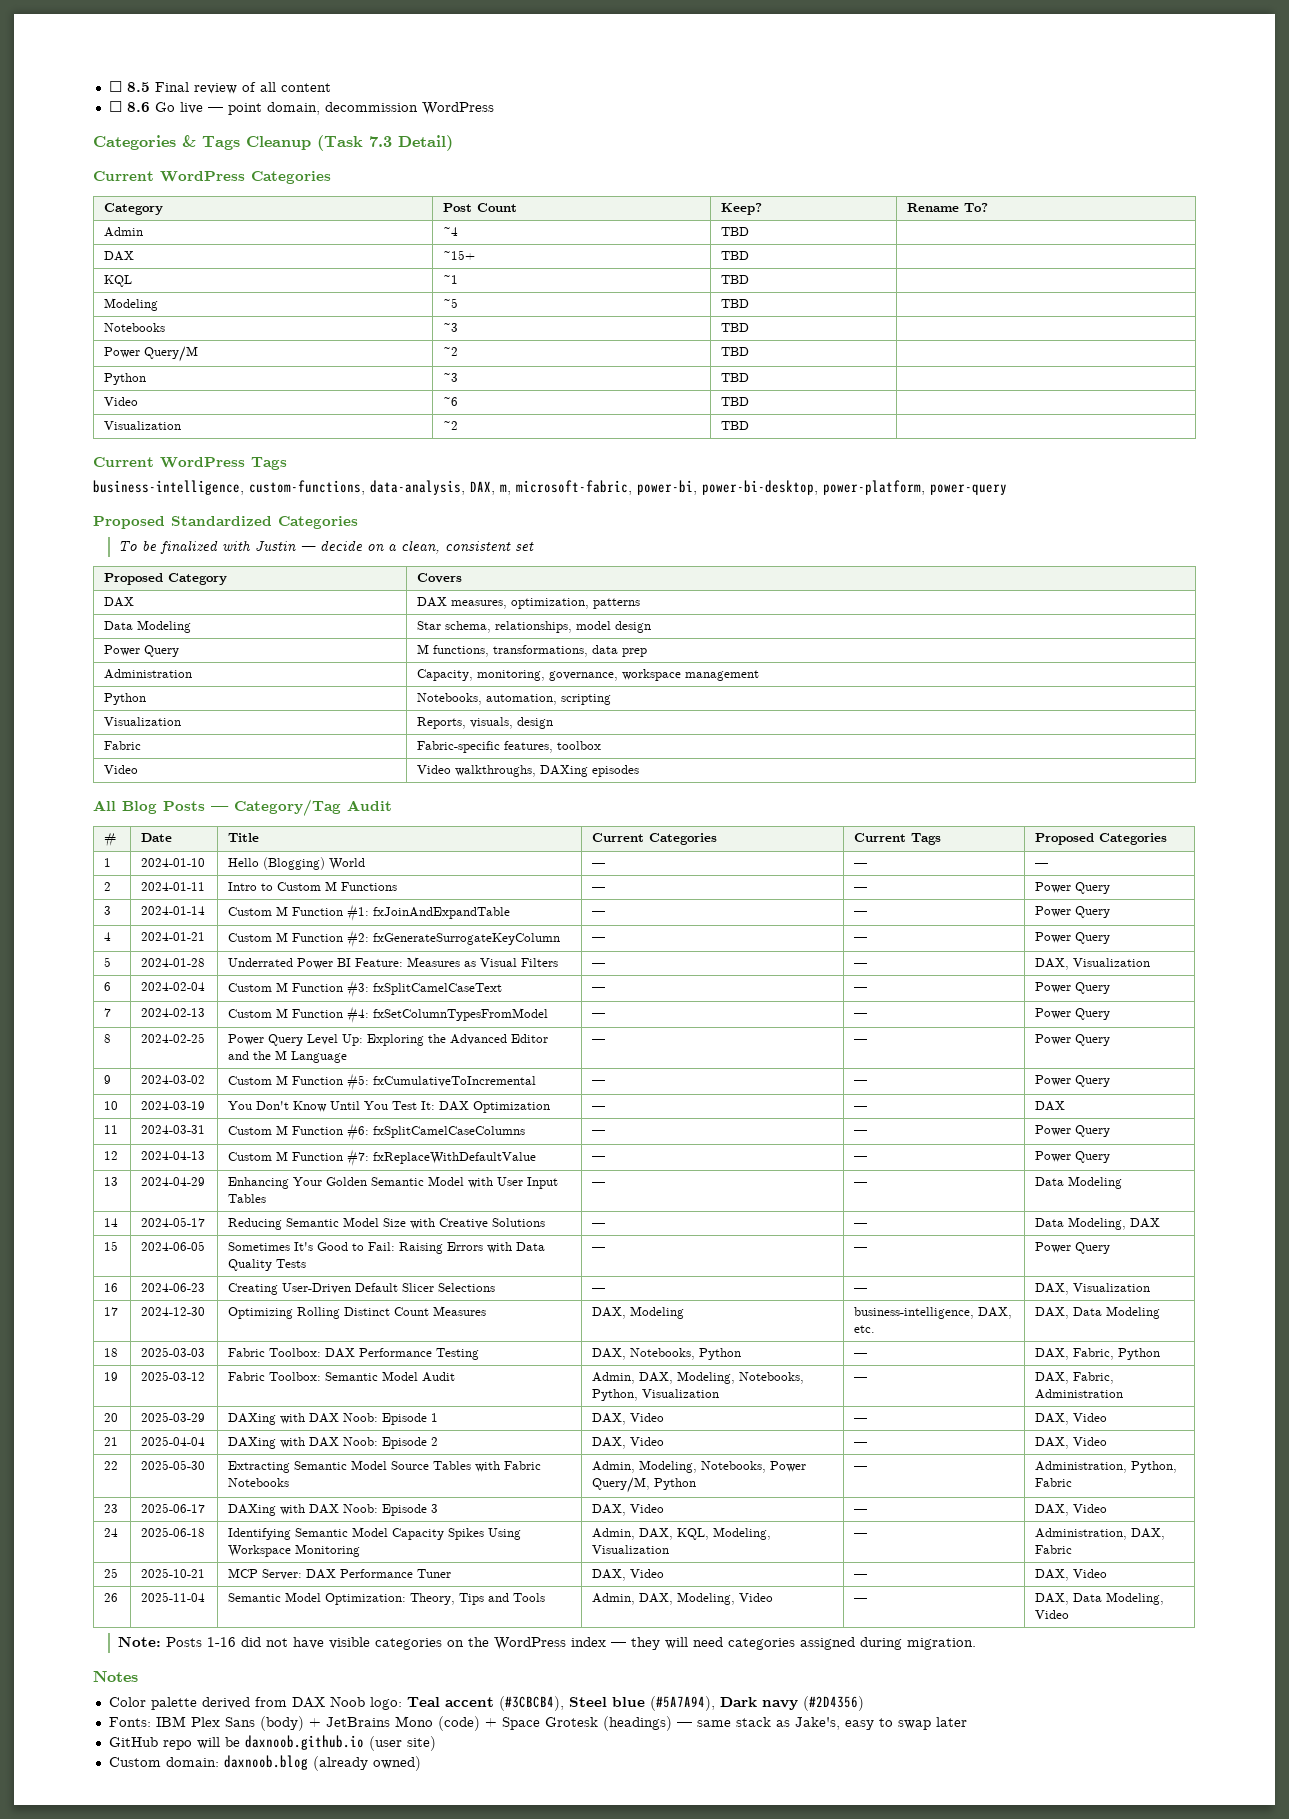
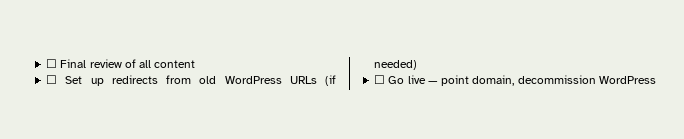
- ☐ 8.5 Final review of all content
+ ☐ Final review of all content
- ☐ 8.6 Go live — point domain, decommission WordPress
+ ☐ Set up redirects from old WordPress URLs (if needed)
+ ☐ Go live — point domain, decommission WordPress
- Categories & Tags Cleanup (Task 7.3 Detail)
- Current WordPress Categories
- Category | Post Count | Keep? | Rename To?
- Admin | ~4 | TBD |
- DAX | ~15+ | TBD |
- KQL | ~1 | TBD |
- Modeling | ~5 | TBD |
- Notebooks | ~3 | TBD |
- Power Query/M | ~2 | TBD |
- Python | ~3 | TBD |
- Video | ~6 | TBD |
- Visualization | ~2 | TBD |
- Current WordPress Tags
- business-intelligence, custom-functions, data-analysis, DAX, m, microsoft-fabric, power-bi, power-bi-desktop, power-platform, power-query
- Proposed Standardized Categories
- To be finalized with Justin — decide on a clean, consistent set
- Proposed Category | Covers
- DAX | DAX measures, optimization, patterns
- Data Modeling | Star schema, relationships, model design
- Power Query | M functions, transformations, data prep
- Administration | Capacity, monitoring, governance, workspace management
- Python | Notebooks, automation, scripting
- Visualization | Reports, visuals, design
- Fabric | Fabric-specific features, toolbox
- Video | Video walkthroughs, DAXing episodes
- All Blog Posts — Category/Tag Audit
- # | Date | Title | Current Categories | Current Tags | Proposed Categories
- 1 | 2024-01-10 | Hello (Blogging) World | — | — | —
- 2 | 2024-01-11 | Intro to Custom M Functions | — | — | Power Query
- 3 | 2024-01-14 | Custom M Function #1: fxJoinAndExpandTable | — | — | Power Query
- 4 | 2024-01-21 | Custom M Function #2: fxGenerateSurrogateKeyColumn | — | — | Power Query
- 5 | 2024-01-28 | Underrated Power BI Feature: Measures as Visual Filters | — | — | DAX, Visualization
- 6 | 2024-02-04 | Custom M Function #3: fxSplitCamelCaseText | — | — | Power Query
- 7 | 2024-02-13 | Custom M Function #4: fxSetColumnTypesFromModel | — | — | Power Query
- 8 | 2024-02-25 | Power Query Level Up: Exploring the Advanced Editor and the M Language | — | — | Power Query
- 9 | 2024-03-02 | Custom M Function #5: fxCumulativeToIncremental | — | — | Power Query
- 10 | 2024-03-19 | You Don't Know Until You Test It: DAX Optimization | — | — | DAX
- 11 | 2024-03-31 | Custom M Function #6: fxSplitCamelCaseColumns | — | — | Power Query
- 12 | 2024-04-13 | Custom M Function #7: fxReplaceWithDefaultValue | — | — | Power Query
- 13 | 2024-04-29 | Enhancing Your Golden Semantic Model with User Input Tables | — | — | Data Modeling
- 14 | 2024-05-17 | Reducing Semantic Model Size with Creative Solutions | — | — | Data Modeling, DAX
- 15 | 2024-06-05 | Sometimes It's Good to Fail: Raising Errors with Data Quality Tests | — | — | Power Query
- 16 | 2024-06-23 | Creating User-Driven Default Slicer Selections | — | — | DAX, Visualization
- 17 | 2024-12-30 | Optimizing Rolling Distinct Count Measures | DAX, Modeling | business-intelligence, DAX, etc. | DAX, Data Modeling
- 18 | 2025-03-03 | Fabric Toolbox: DAX Performance Testing | DAX, Notebooks, Python | — | DAX, Fabric, Python
- 19 | 2025-03-12 | Fabric Toolbox: Semantic Model Audit | Admin, DAX, Modeling, Notebooks, Python, Visualization | — | DAX, Fabric, Administration
- 20 | 2025-03-29 | DAXing with DAX Noob: Episode 1 | DAX, Video | — | DAX, Video
- 21 | 2025-04-04 | DAXing with DAX Noob: Episode 2 | DAX, Video | — | DAX, Video
- 22 | 2025-05-30 | Extracting Semantic Model Source Tables with Fabric Notebooks | Admin, Modeling, Notebooks, Power Query/M, Python | — | Administration, Python, Fabric
- 23 | 2025-06-17 | DAXing with DAX Noob: Episode 3 | DAX, Video | — | DAX, Video
- 24 | 2025-06-18 | Identifying Semantic Model Capacity Spikes Using Workspace Monitoring | Admin, DAX, KQL, Modeling, Visualization | — | Administration, DAX, Fabric
- 25 | 2025-10-21 | MCP Server: DAX Performance Tuner | DAX, Video | — | DAX, Video
- 26 | 2025-11-04 | Semantic Model Optimization: Theory, Tips and Tools | Admin, DAX, Modeling, Video | — | DAX, Data Modeling, Video
- Note: Posts 1-16 did not have visible categories on the WordPress index — they will need categories assigned during migration.
- Notes
- Color palette derived from DAX Noob logo: Teal accent (#3CBCB4), Steel blue (#5A7A94), Dark navy (#2D4356)
- Fonts: IBM Plex Sans (body) + JetBrains Mono (code) + Space Grotesk (headings) — same stack as Jake's, easy to swap later
- GitHub repo will be daxnoob.github.io (user site)
- Custom domain: daxnoob.blog (already owned)

